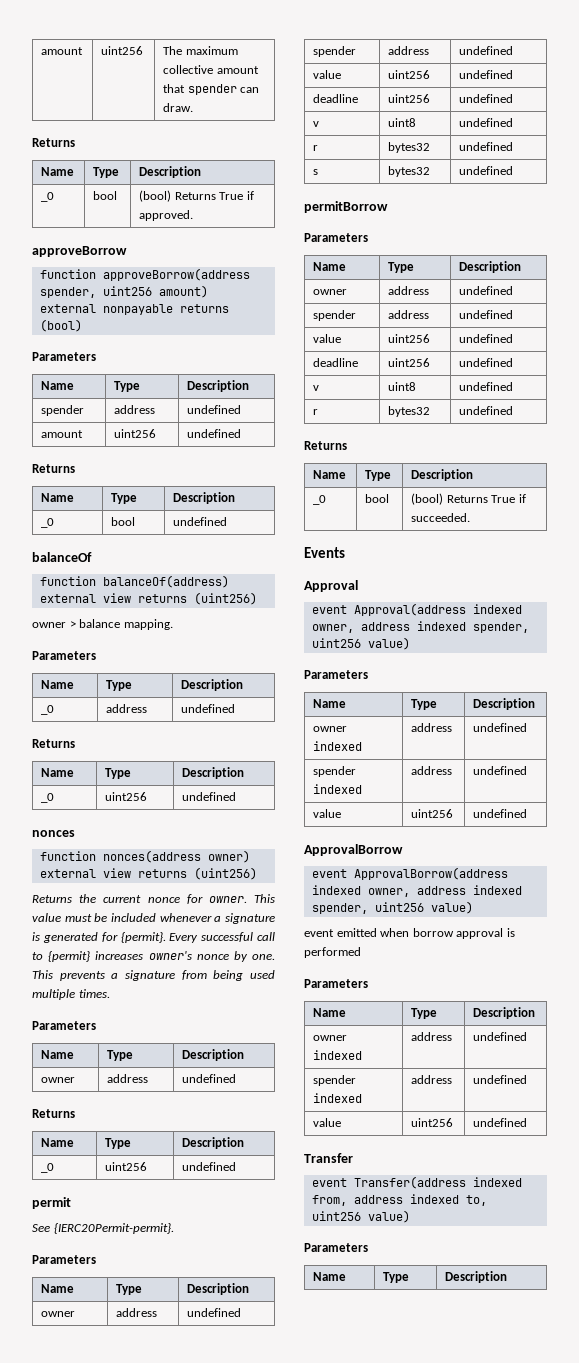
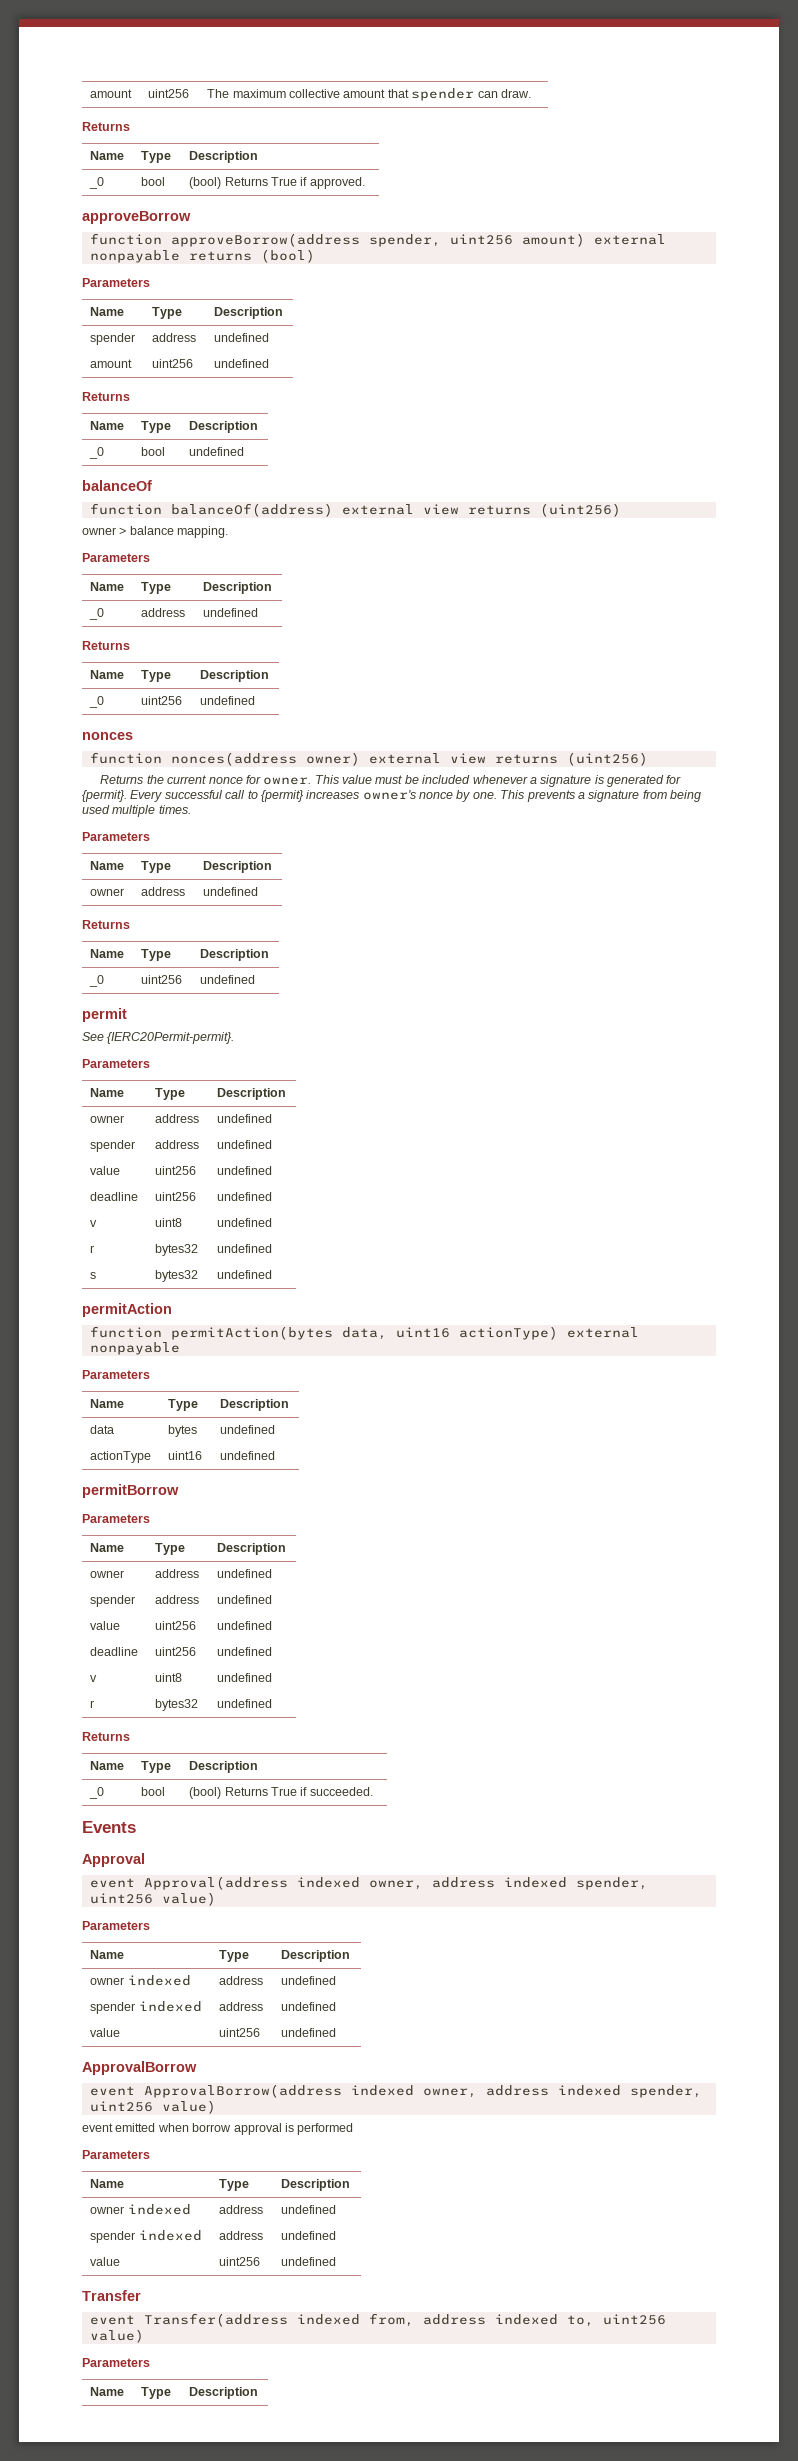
+ permitAction
+ function permitAction(bytes data, uint16 actionType) external nonpayable
+ Parameters
+ Name | Type | Description
+ data | bytes | undefined
+ actionType | uint16 | undefined

